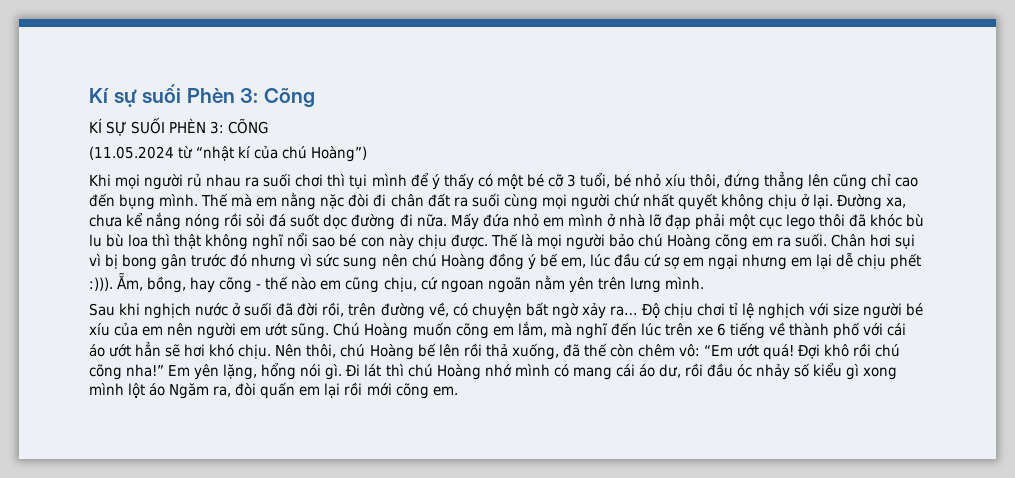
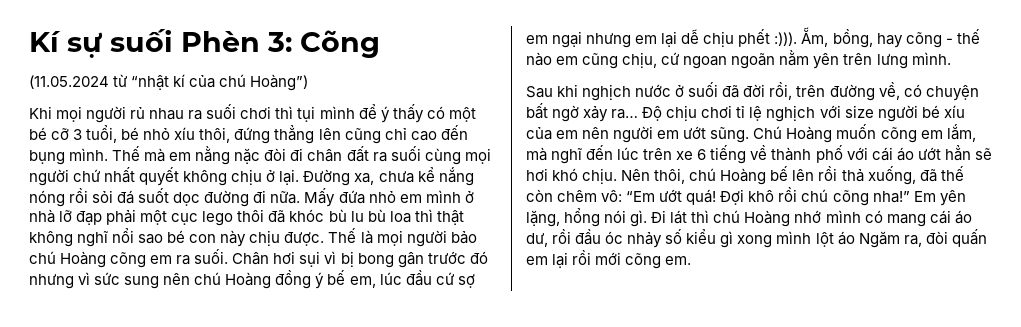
- KÍ SỰ SUỐI PHÈN 3: CÕNG

